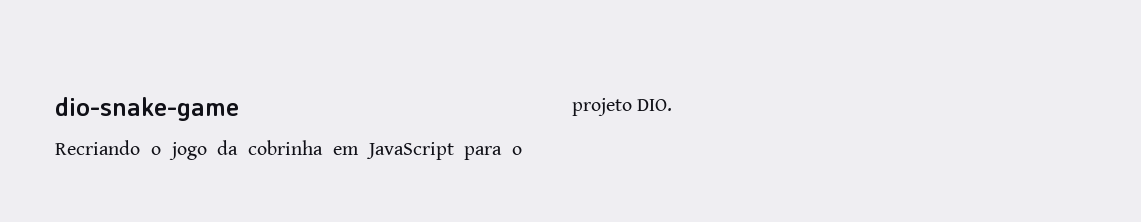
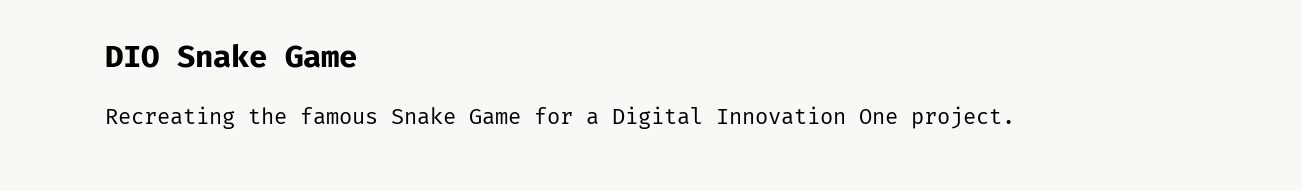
- dio-snake-game
- Recriando o jogo da cobrinha em JavaScript para o projeto DIO.
+ DIO Snake Game
+ Recreating the famous Snake Game for a Digital Innovation One project.

